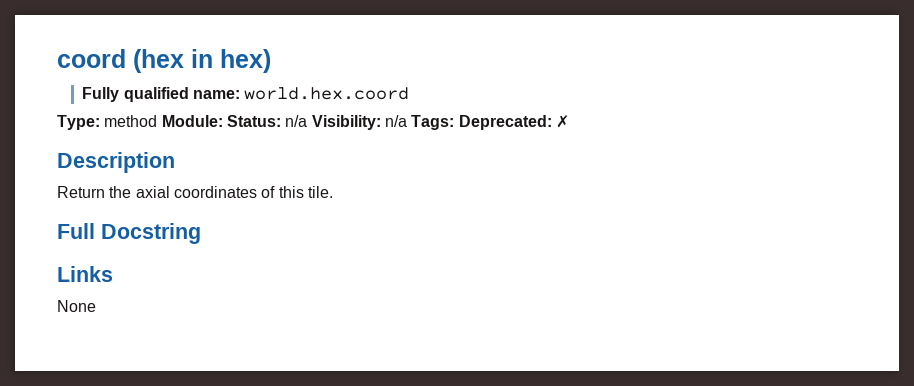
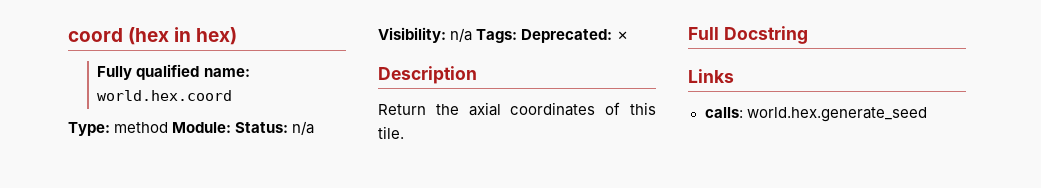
- None
+ calls: world.hex.generate_seed

